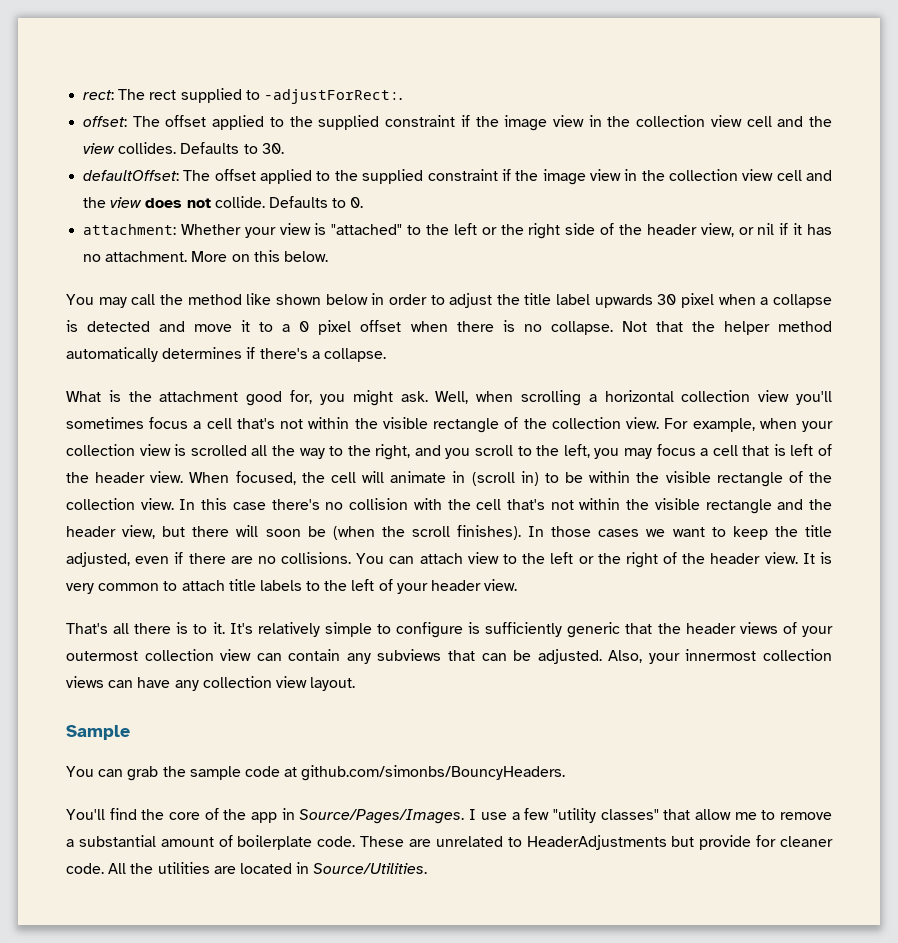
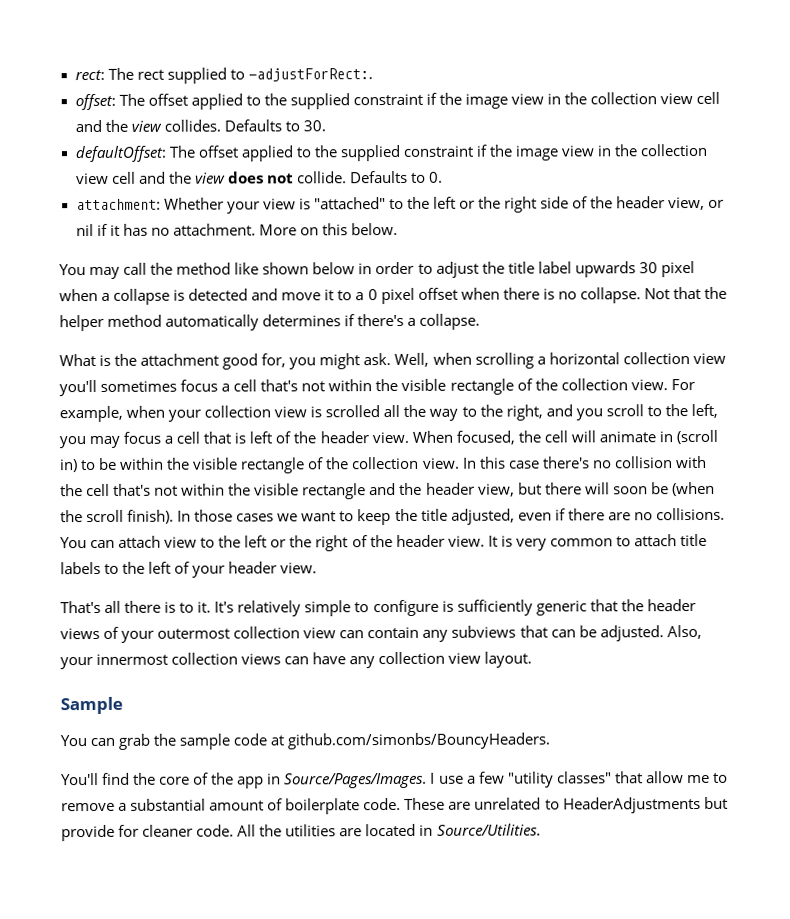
- In this case there's no collision with the cell that's not within the visible rectangle and the header view, but there will soon be (when the scroll finishes).
+ In this case there's no collision with the cell that's not within the visible rectangle and the header view, but there will soon be (when the scroll finish).

